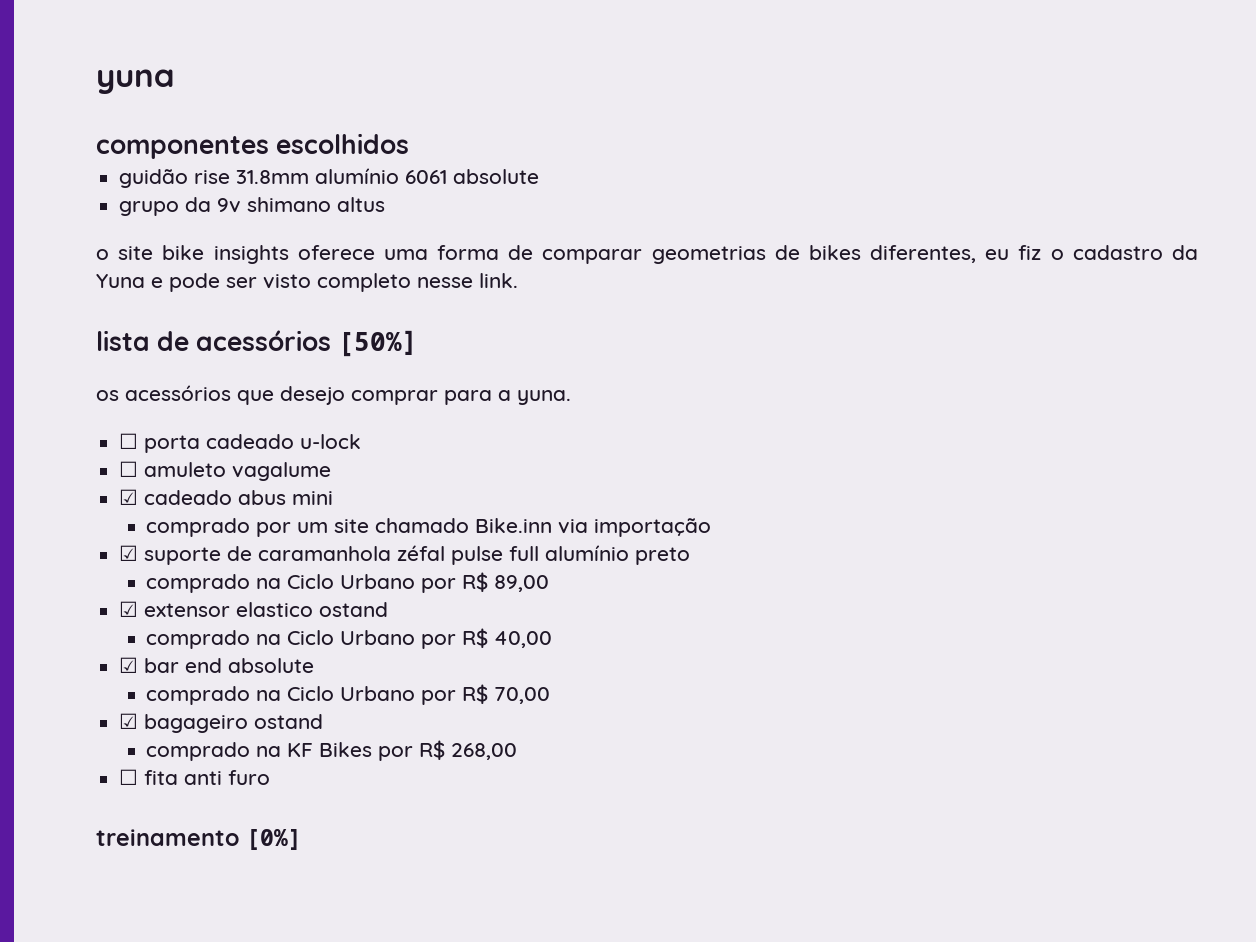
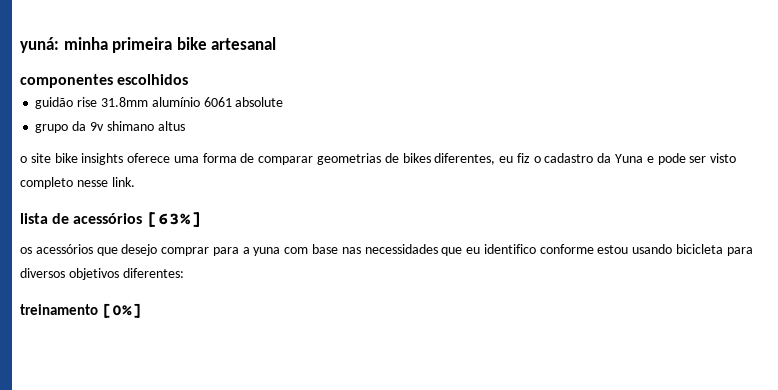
- yuna
+ yuná: minha primeira bike artesanal
- lista de acessórios [50%]
+ lista de acessórios [63%]
- os acessórios que desejo comprar para a yuna.
- ☐ porta cadeado u-lock
- ☐ amuleto vagalume
- ☑ cadeado abus mini
- comprado por um site chamado Bike.inn via importação
- ☑ suporte de caramanhola zéfal pulse full alumínio preto
- comprado na Ciclo Urbano por R$ 89,00
- ☑ extensor elastico ostand
- comprado na Ciclo Urbano por R$ 40,00
- ☑ bar end absolute
- comprado na Ciclo Urbano por R$ 70,00
- ☑ bagageiro ostand
- comprado na KF Bikes por R$ 268,00
- ☐ fita anti furo
+ os acessórios que desejo comprar para a yuna com base nas necessidades que eu identifico conforme estou usando bicicleta para diversos objetivos diferentes:

